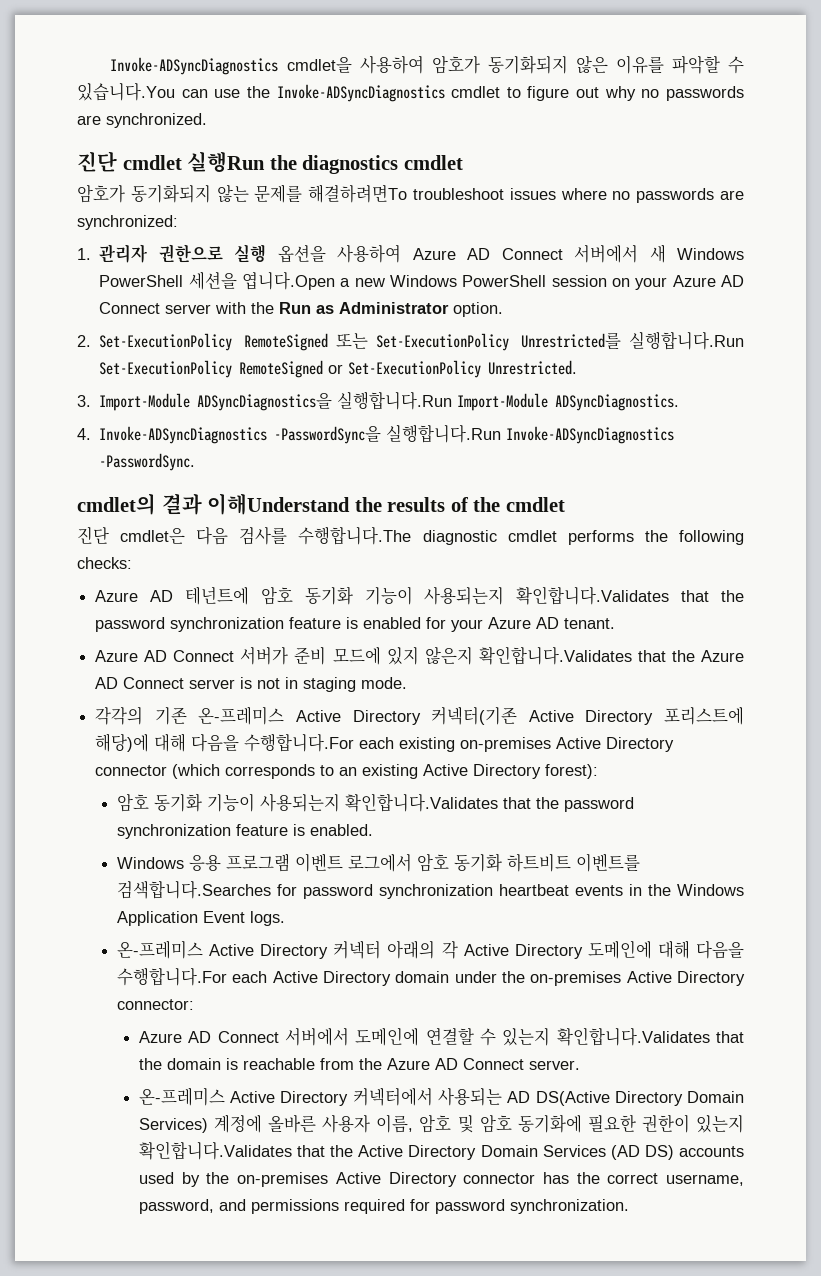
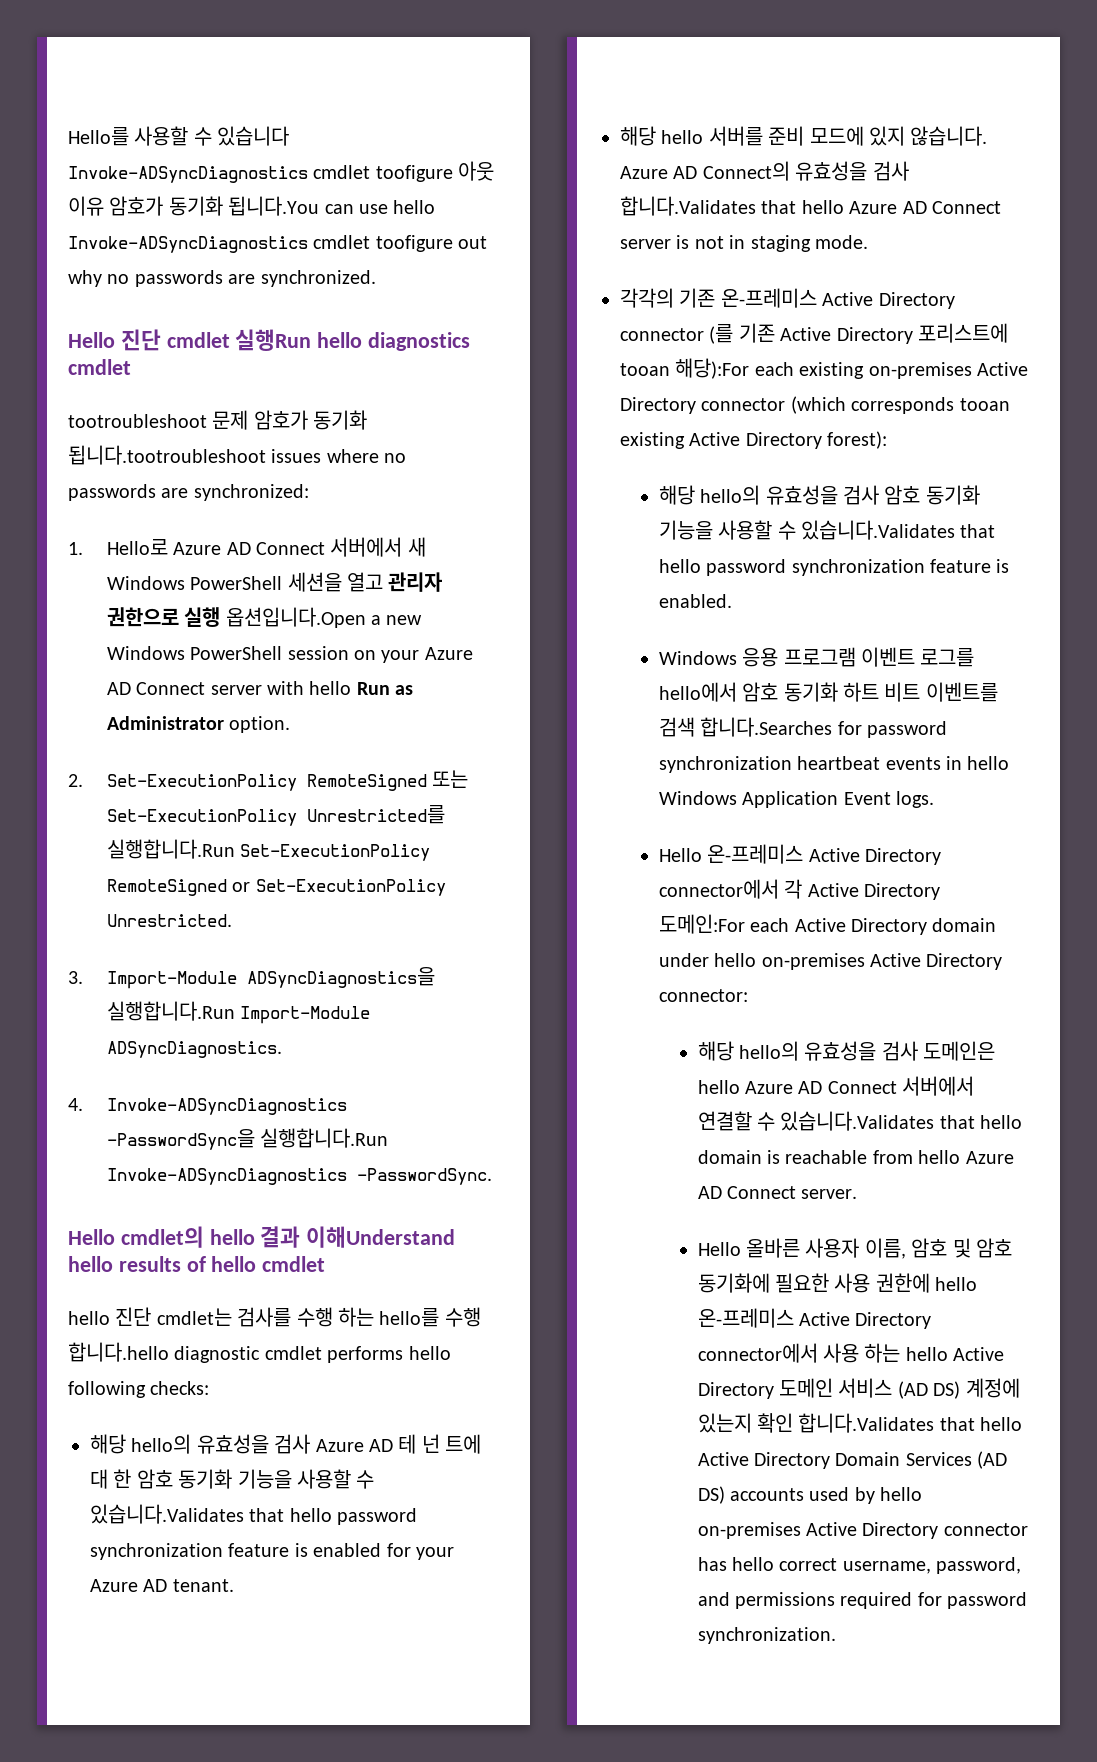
- Invoke-ADSyncDiagnostics cmdlet을 사용하여 암호가 동기화되지 않은 이유를 파악할 수 있습니다.You can use the Invoke-ADSyncDiagnostics cmdlet to figure out why no passwords are synchronized.
+ Hello를 사용할 수 있습니다 Invoke-ADSyncDiagnostics cmdlet toofigure 아웃 이유 암호가 동기화 됩니다.You can use hello Invoke-ADSyncDiagnostics cmdlet toofigure out why no passwords are synchronized.
- 진단 cmdlet 실행Run the diagnostics cmdlet
+ Hello 진단 cmdlet 실행Run hello diagnostics cmdlet
- 암호가 동기화되지 않는 문제를 해결하려면To troubleshoot issues where no passwords are synchronized:
+ tootroubleshoot 문제 암호가 동기화 됩니다.tootroubleshoot issues where no passwords are synchronized:
- 1. 관리자 권한으로 실행 옵션을 사용하여 Azure AD Connect 서버에서 새 Windows PowerShell 세션을 엽니다.Open a new Windows PowerShell session on your Azure AD Connect server with the Run as Administrator option.
+ 1. Hello로 Azure AD Connect 서버에서 새 Windows PowerShell 세션을 열고 관리자 권한으로 실행 옵션입니다.Open a new Windows PowerShell session on your Azure AD Connect server with hello Run as Administrator option.
- cmdlet의 결과 이해Understand the results of the cmdlet
- 진단 cmdlet은 다음 검사를 수행합니다.The diagnostic cmdlet performs the following checks:
+ Hello cmdlet의 hello 결과 이해Understand hello results of hello cmdlet
+ hello 진단 cmdlet는 검사를 수행 하는 hello를 수행 합니다.hello diagnostic cmdlet performs hello following checks:
- Azure AD 테넌트에 암호 동기화 기능이 사용되는지 확인합니다.Validates that the password synchronization feature is enabled for your Azure AD tenant.
+ 해당 hello의 유효성을 검사 Azure AD 테 넌 트에 대 한 암호 동기화 기능을 사용할 수 있습니다.Validates that hello password synchronization feature is enabled for your Azure AD tenant.
- Azure AD Connect 서버가 준비 모드에 있지 않은지 확인합니다.Validates that the Azure AD Connect server is not in staging mode.
+ 해당 hello 서버를 준비 모드에 있지 않습니다. Azure AD Connect의 유효성을 검사 합니다.Validates that hello Azure AD Connect server is not in staging mode.
- 각각의 기존 온-프레미스 Active Directory 커넥터(기존 Active Directory 포리스트에 해당)에 대해 다음을 수행합니다.For each existing on-premises Active Directory connector (which corresponds to an existing Active Directory forest):
+ 각각의 기존 온-프레미스 Active Directory connector (를 기존 Active Directory 포리스트에 tooan 해당):For each existing on-premises Active Directory connector (which corresponds tooan existing Active Directory forest):
- 암호 동기화 기능이 사용되는지 확인합니다.Validates that the password synchronization feature is enabled.
+ 해당 hello의 유효성을 검사 암호 동기화 기능을 사용할 수 있습니다.Validates that hello password synchronization feature is enabled.
- Windows 응용 프로그램 이벤트 로그에서 암호 동기화 하트비트 이벤트를 검색합니다.Searches for password synchronization heartbeat events in the Windows Application Event logs.
+ Windows 응용 프로그램 이벤트 로그를 hello에서 암호 동기화 하트 비트 이벤트를 검색 합니다.Searches for password synchronization heartbeat events in hello Windows Application Event logs.
- 온-프레미스 Active Directory 커넥터 아래의 각 Active Directory 도메인에 대해 다음을 수행합니다.For each Active Directory domain under the on-premises Active Directory connector:
+ Hello 온-프레미스 Active Directory connector에서 각 Active Directory 도메인:For each Active Directory domain under hello on-premises Active Directory connector:
- Azure AD Connect 서버에서 도메인에 연결할 수 있는지 확인합니다.Validates that the domain is reachable from the Azure AD Connect server.
+ 해당 hello의 유효성을 검사 도메인은 hello Azure AD Connect 서버에서 연결할 수 있습니다.Validates that hello domain is reachable from hello Azure AD Connect server.
- 온-프레미스 Active Directory 커넥터에서 사용되는 AD DS(Active Directory Domain Services) 계정에 올바른 사용자 이름, 암호 및 암호 동기화에 필요한 권한이 있는지 확인합니다.Validates that the Active Directory Domain Services (AD DS) accounts used by the on-premises Active Directory connector has the correct username, password, and permissions required for password synchronization.
+ Hello 올바른 사용자 이름, 암호 및 암호 동기화에 필요한 사용 권한에 hello 온-프레미스 Active Directory connector에서 사용 하는 hello Active Directory 도메인 서비스 (AD DS) 계정에 있는지 확인 합니다.Validates that hello Active Directory Domain Services (AD DS) accounts used by hello on-premises Active Directory connector has hello correct username, password, and permissions required for password synchronization.

